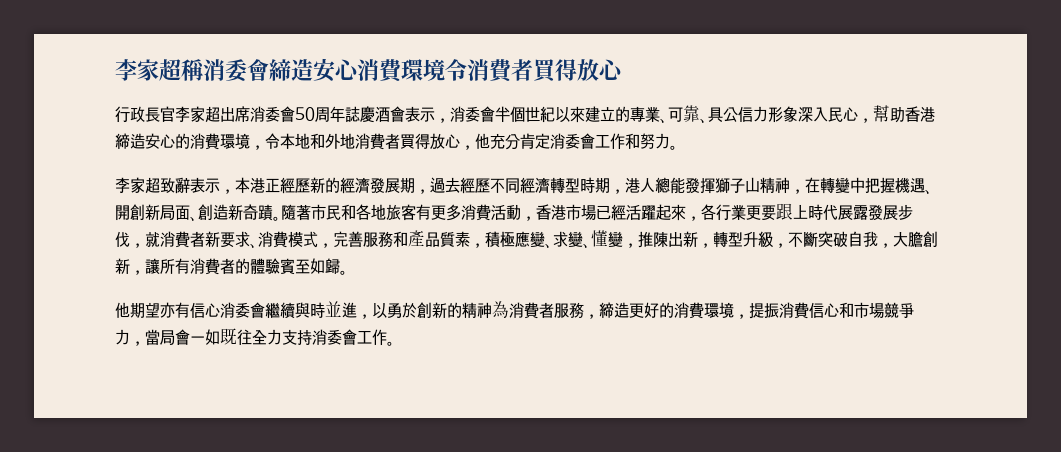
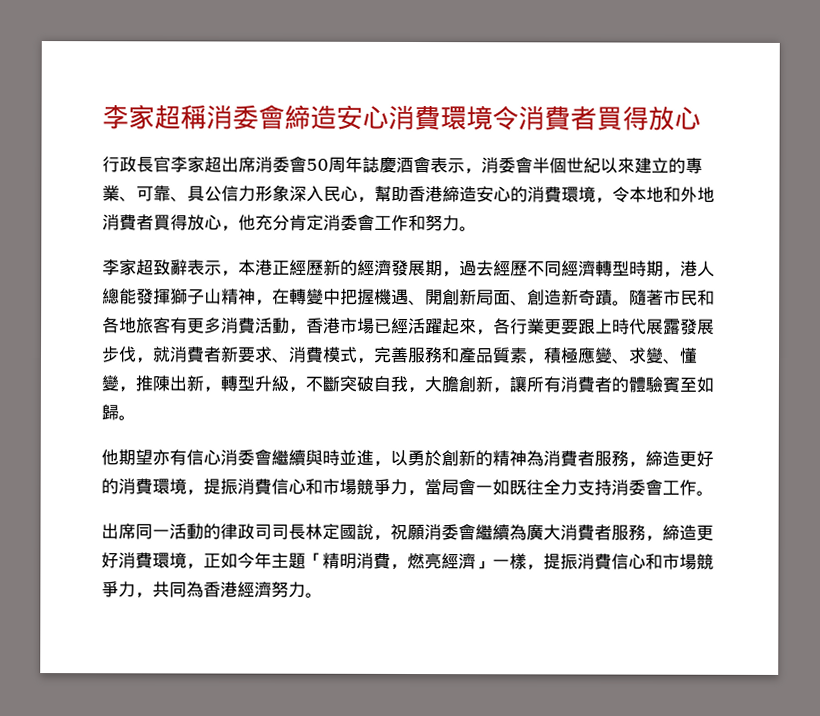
+ 出席同一活動的律政司司長林定國說，祝願消委會繼續為廣大消費者服務，締造更好消費環境，正如今年主題「精明消費，燃亮經濟」一樣，提振消費信心和市場競爭力，共同為香港經濟努力。

